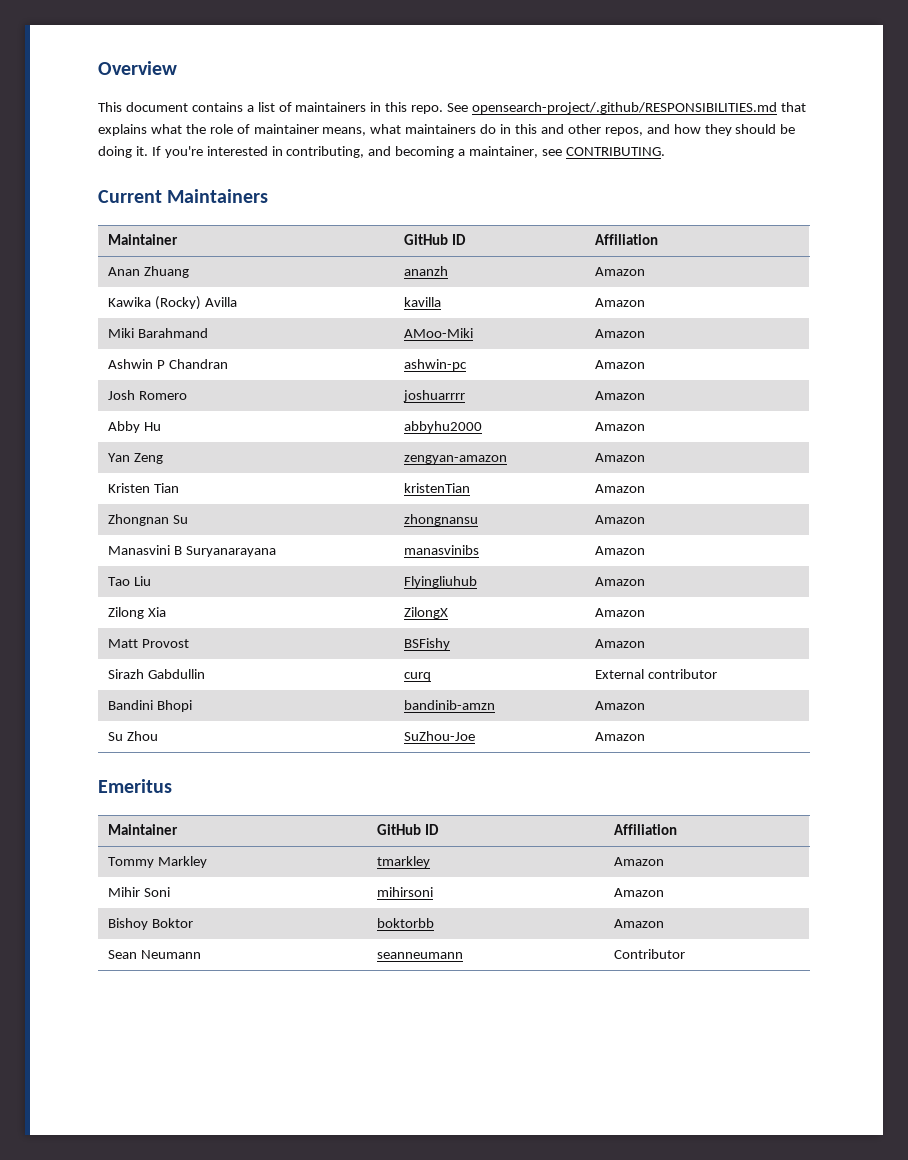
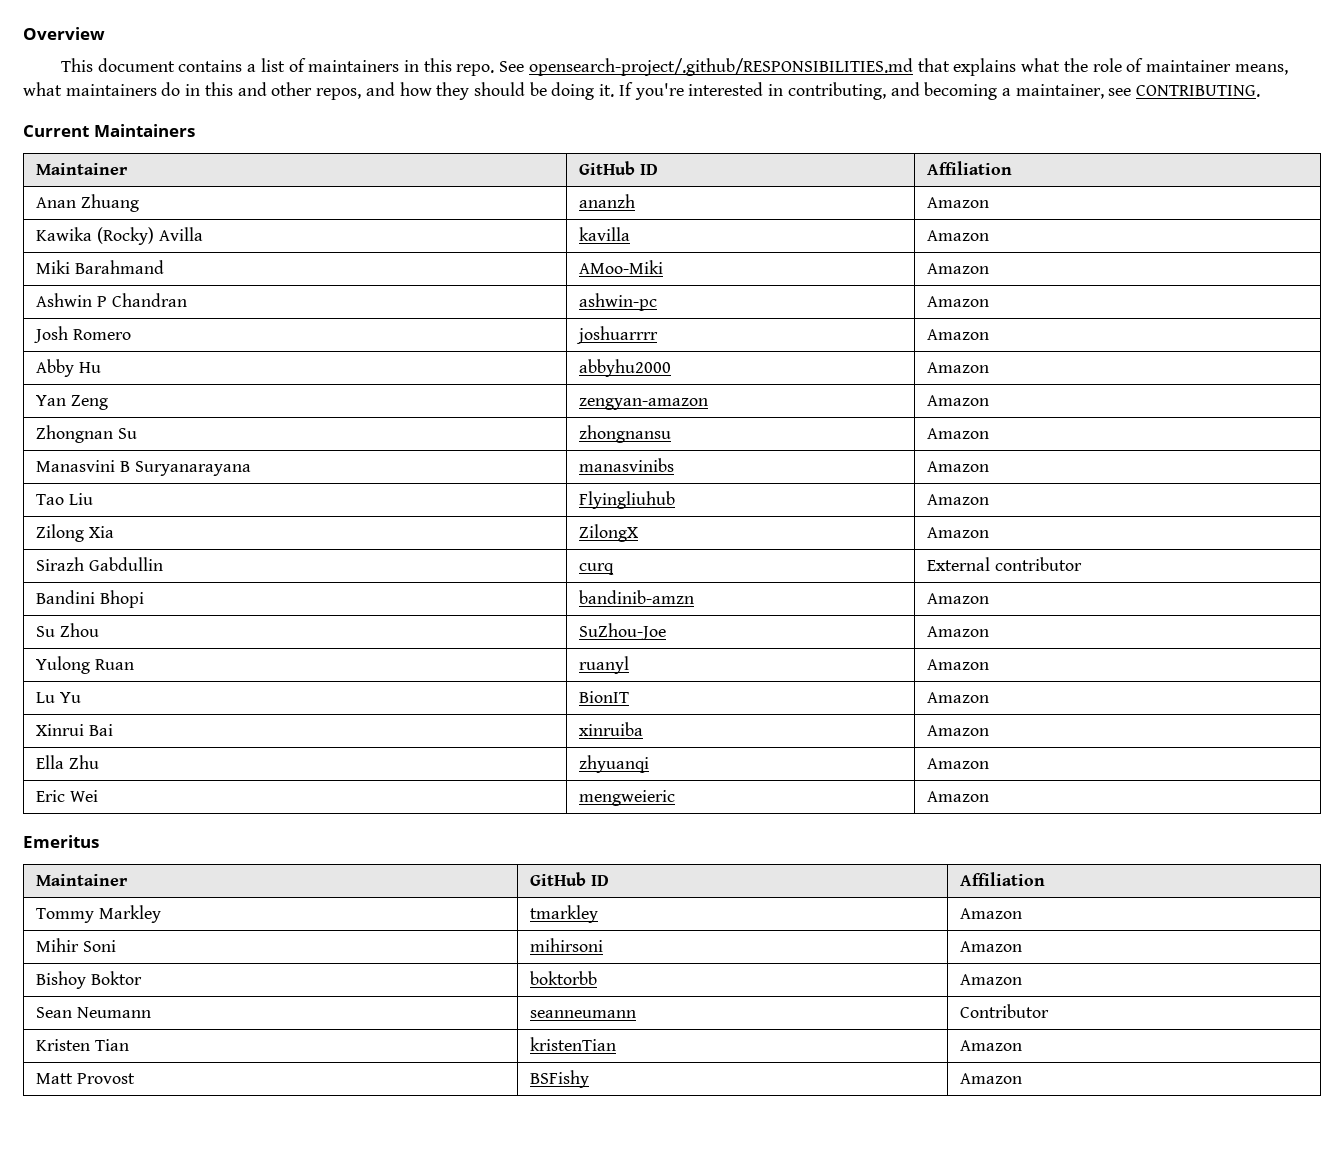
- Kristen Tian | kristenTian | Amazon
- Matt Provost | BSFishy | Amazon
+ Yulong Ruan | ruanyl | Amazon
+ Lu Yu | BionIT | Amazon
+ Xinrui Bai | xinruiba | Amazon
+ Ella Zhu | zhyuanqi | Amazon
+ Eric Wei | mengweieric | Amazon
+ Kristen Tian | kristenTian | Amazon
+ Matt Provost | BSFishy | Amazon

